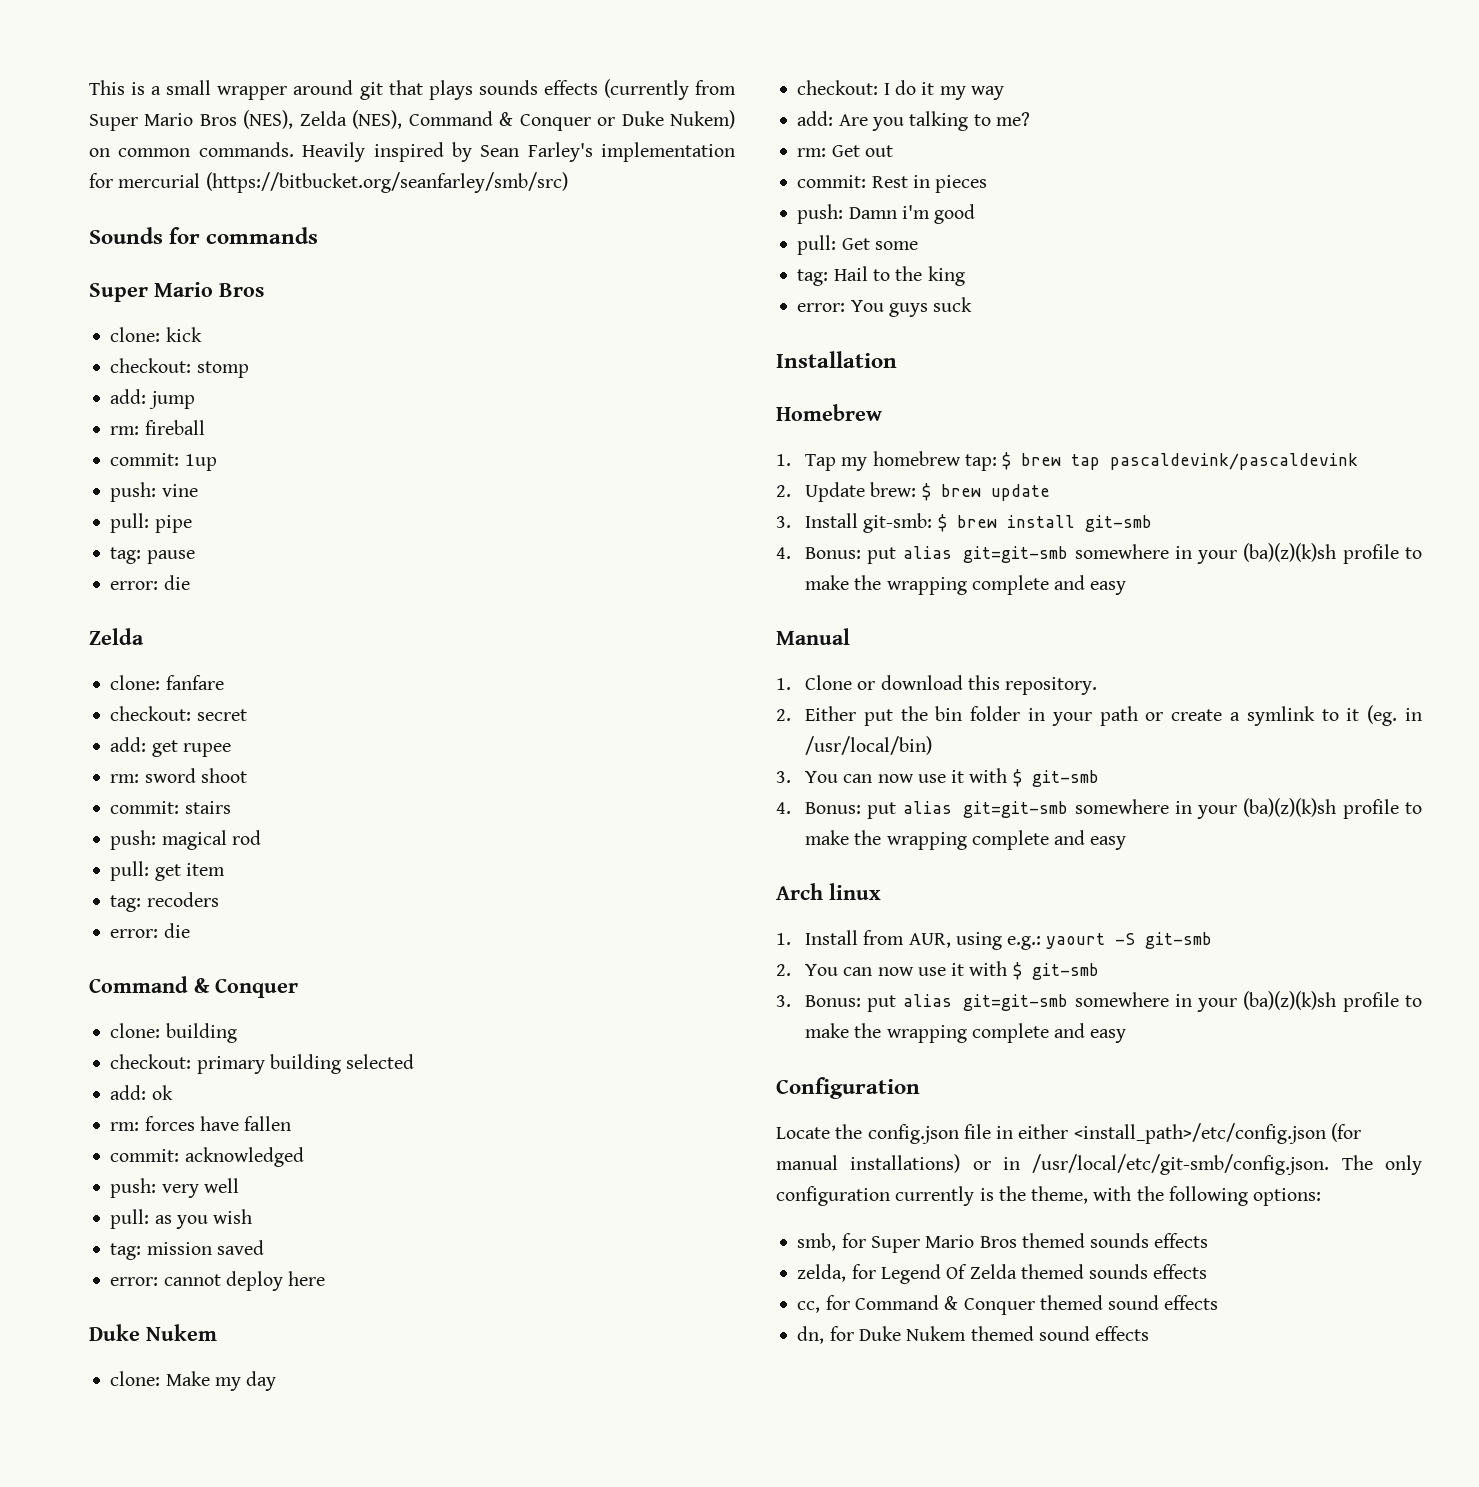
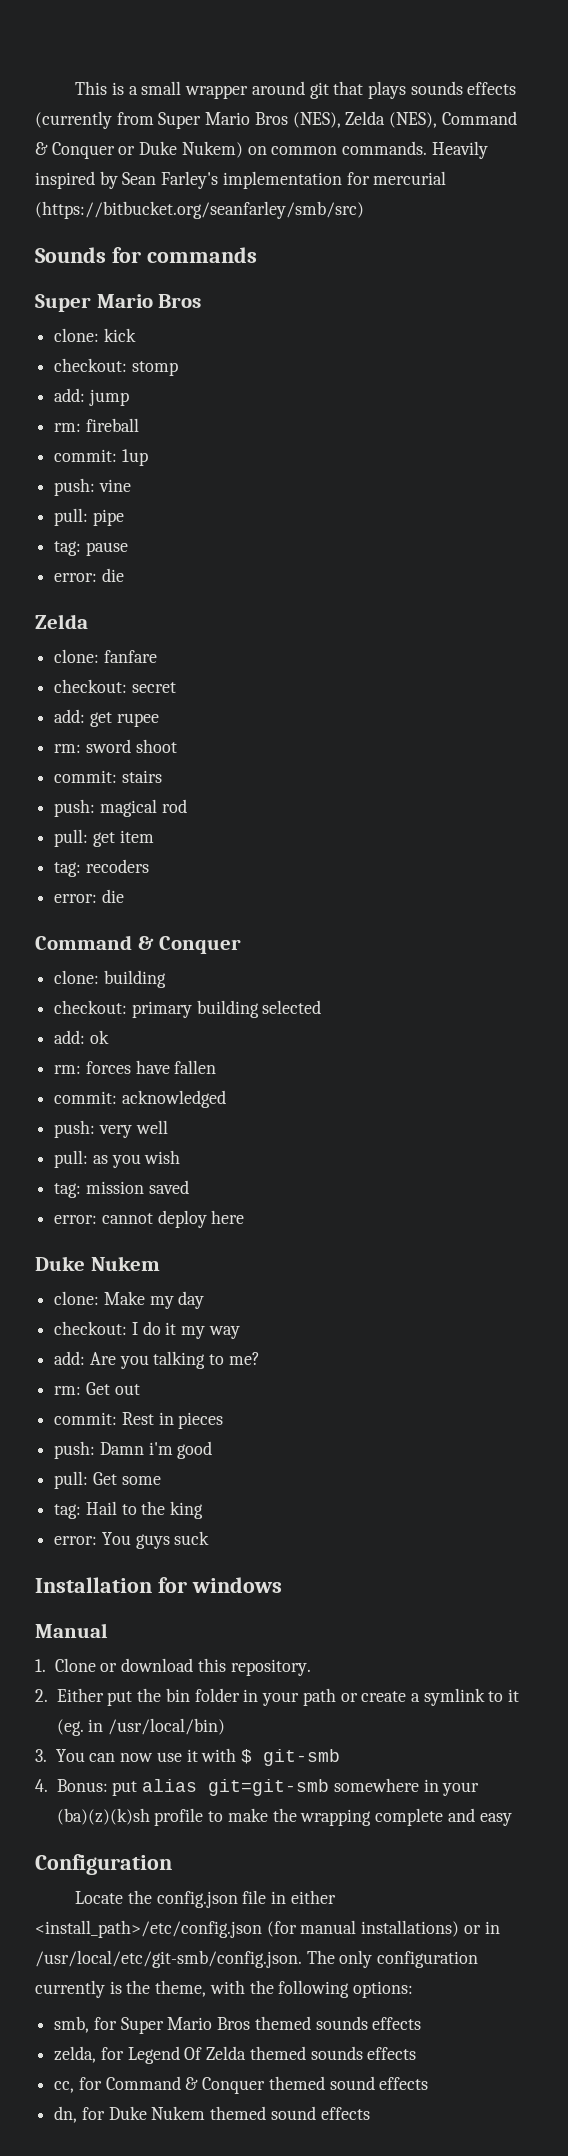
- Installation
- Homebrew
- 1. Tap my homebrew tap: $ brew tap pascaldevink/pascaldevink
- 2. Update brew: $ brew update
- 3. Install git-smb: $ brew install git-smb
- 4. Bonus: put alias git=git-smb somewhere in your (ba)(z)(k)sh profile to make the wrapping complete and easy
+ Installation for windows
  3. You can now use it with $ git-smb
  4. Bonus: put alias git=git-smb somewhere in your (ba)(z)(k)sh profile to make the wrapping complete and easy
- Arch linux
- 1. Install from AUR, using e.g.: yaourt -S git-smb
- 2. You can now use it with $ git-smb
- 3. Bonus: put alias git=git-smb somewhere in your (ba)(z)(k)sh profile to make the wrapping complete and easy

